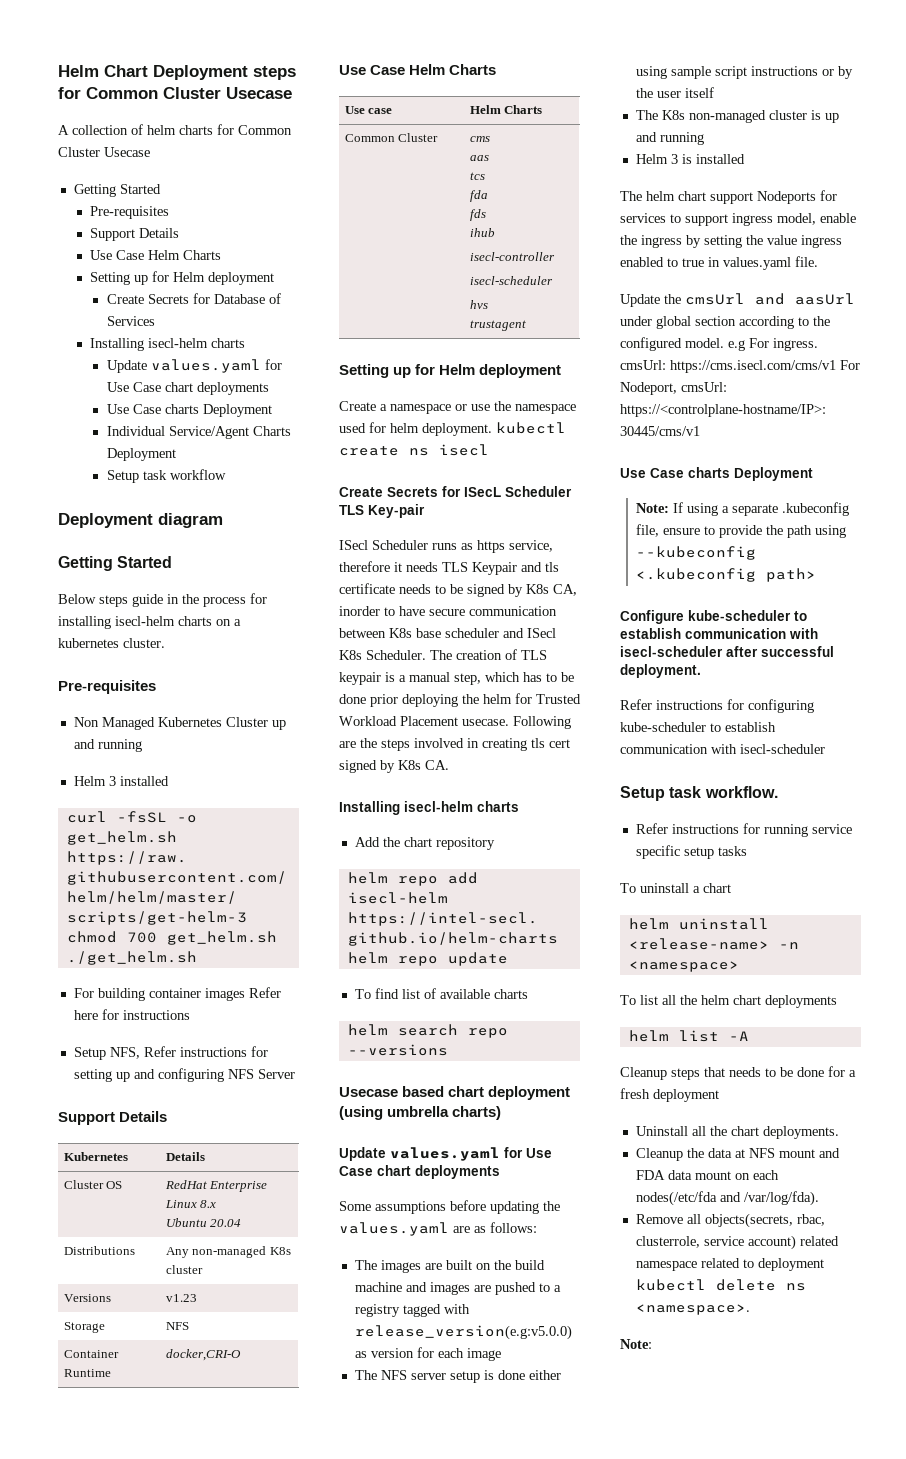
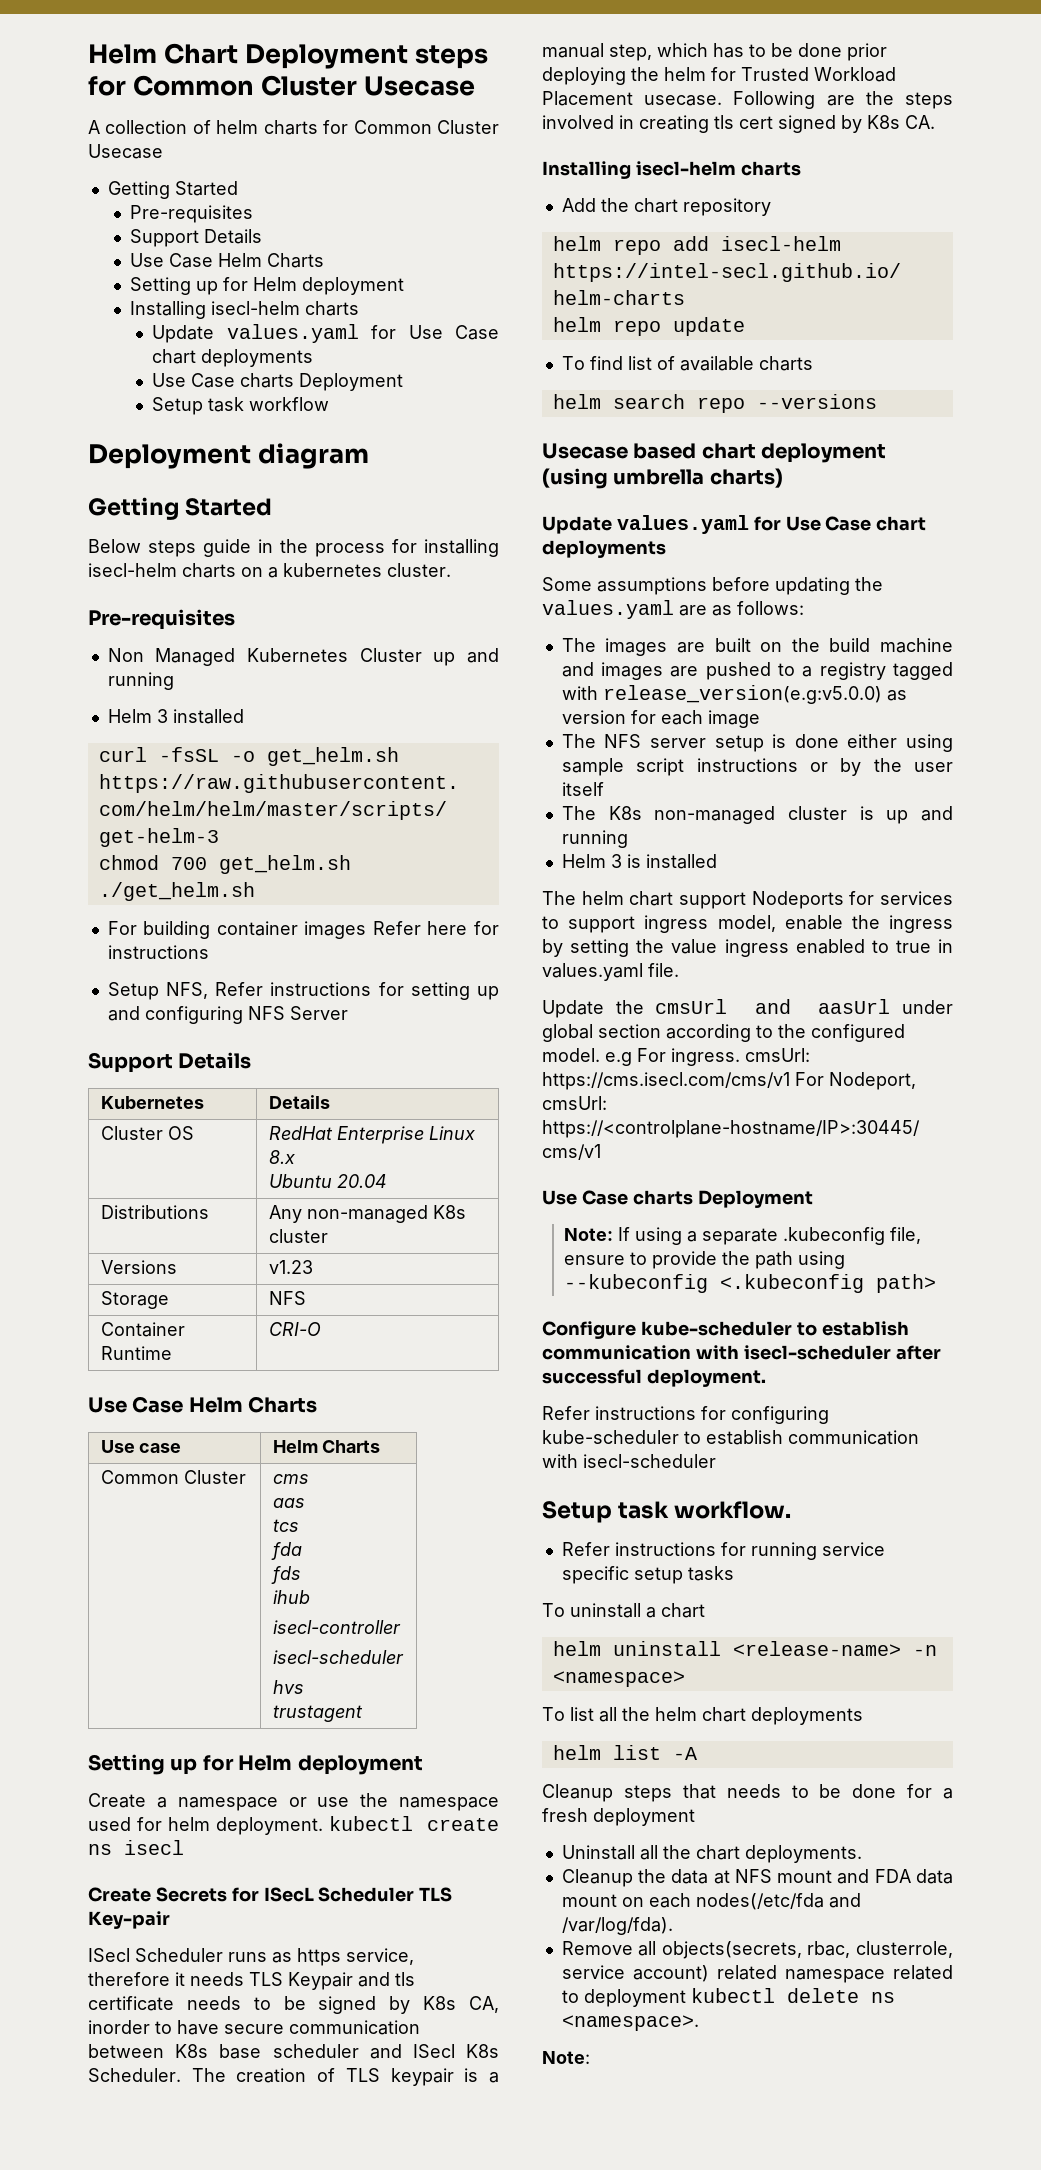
- Create Secrets for Database of Services
- Individual Service/Agent Charts Deployment
- Container Runtime | docker,CRI-O
+ Container Runtime | CRI-O

